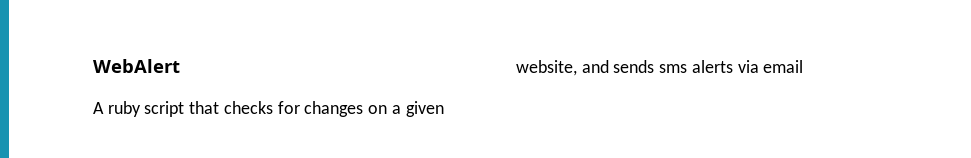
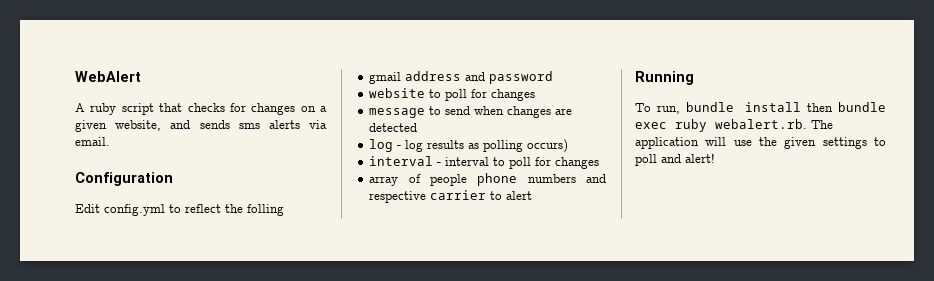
- A ruby script that checks for changes on a given website, and sends sms alerts via email
+ A ruby script that checks for changes on a given website, and sends sms alerts via email.
+ Configuration
+ Edit config.yml to reflect the folling
+ gmail address and password
+ website to poll for changes
+ message to send when changes are detected
+ log - log results as polling occurs)
+ interval - interval to poll for changes
+ array of people phone numbers and respective carrier to alert
+ Running
+ To run, bundle install then bundle exec ruby webalert.rb. The application will use the given settings to poll and alert!

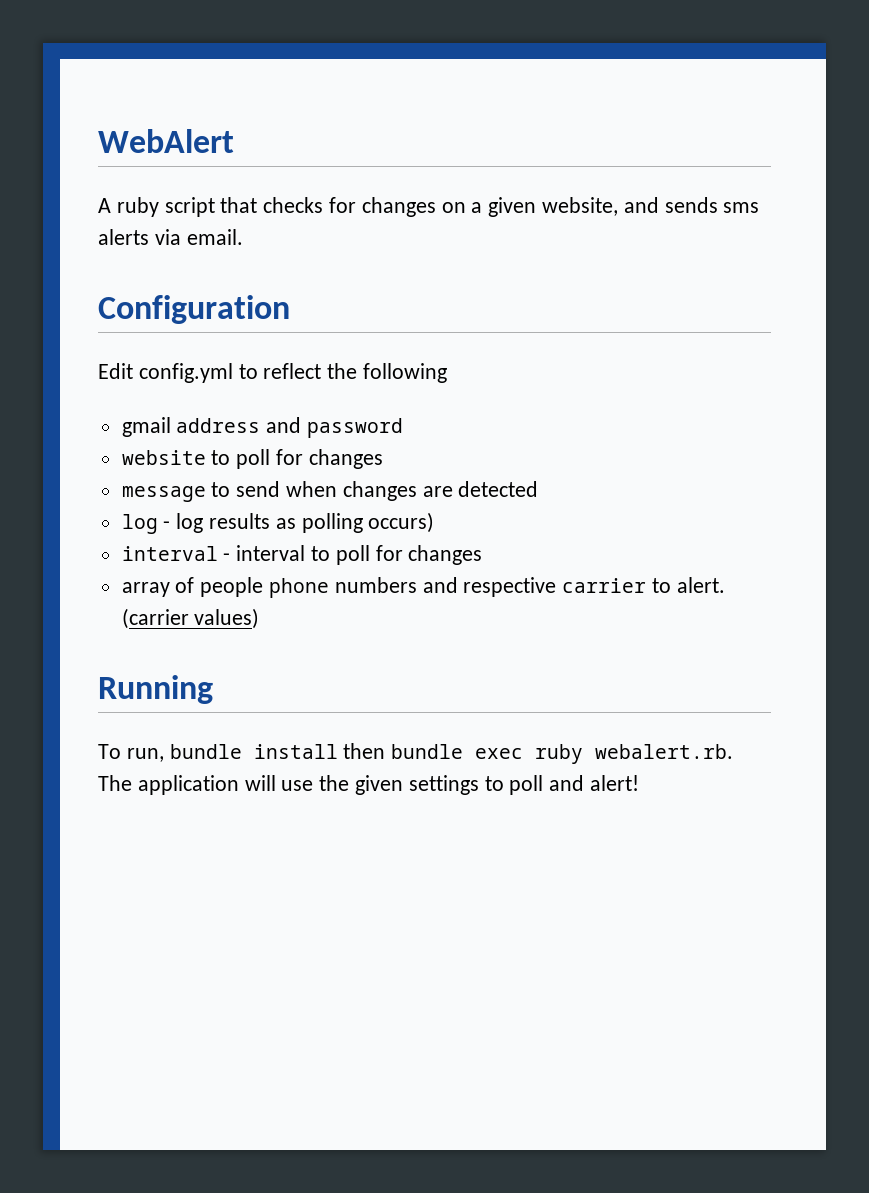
- Edit config.yml to reflect the folling
+ Edit config.yml to reflect the following
- array of people phone numbers and respective carrier to alert
+ array of people phone numbers and respective carrier to alert. (carrier values)

